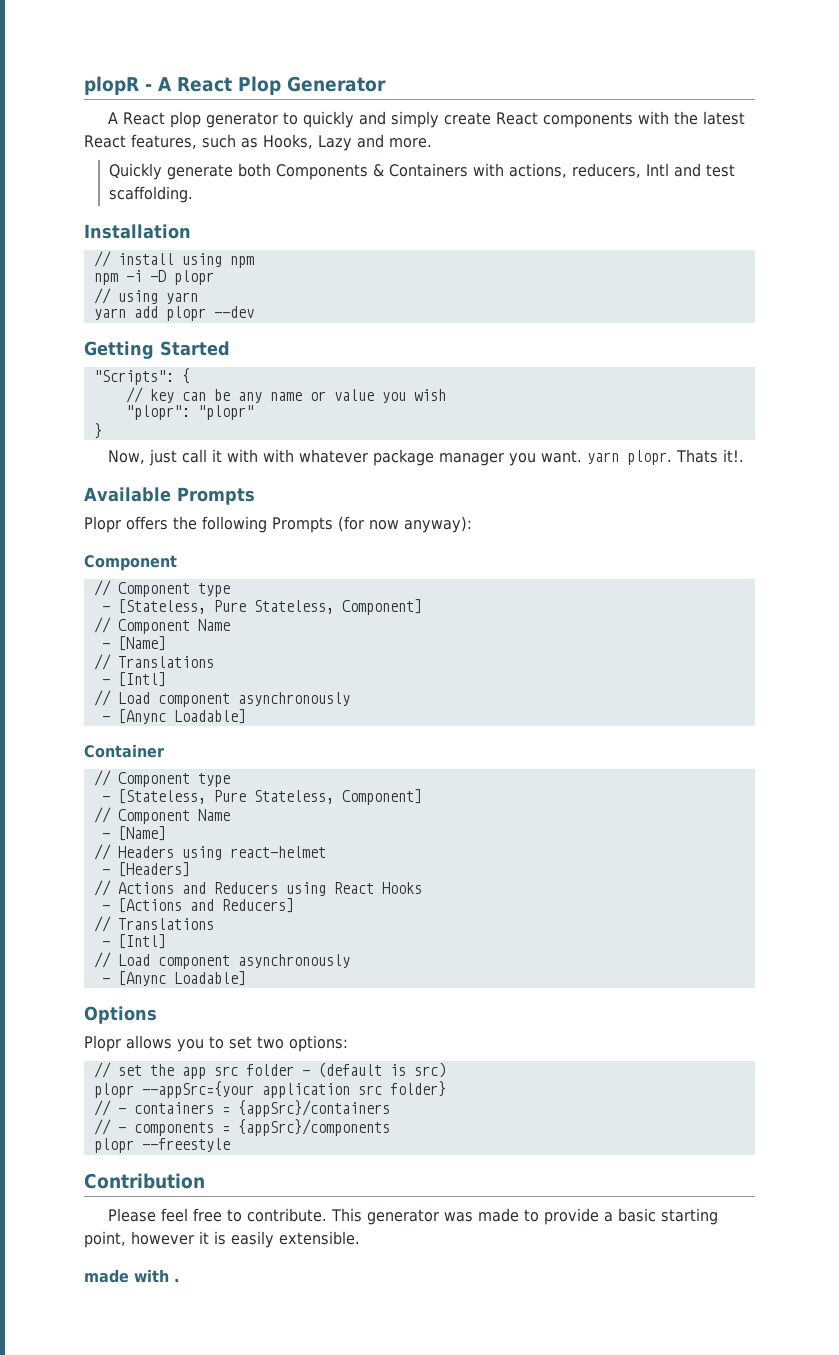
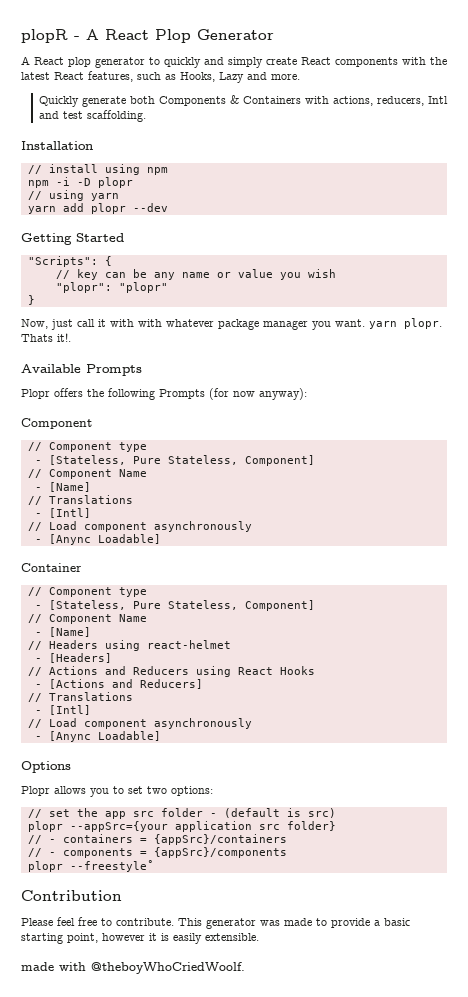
- plopr --freestyle
+ plopr --freestyle˚
- made with .
+ made with @theboyWhoCriedWoolf.

